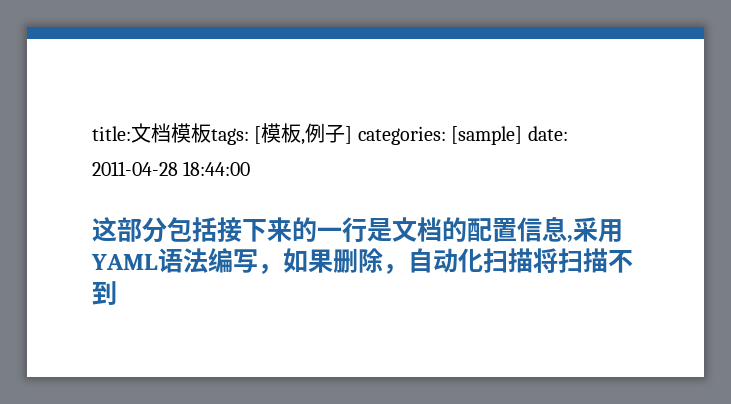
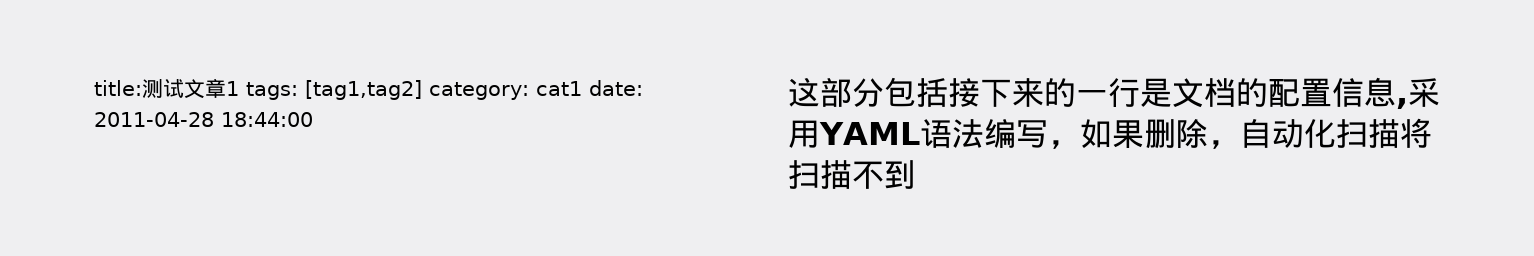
- title:文档模板tags: [模板,例子] categories: [sample] date: 2011-04-28 18:44:00
+ title:测试文章1 tags: [tag1,tag2] category: cat1 date: 2011-04-28 18:44:00

